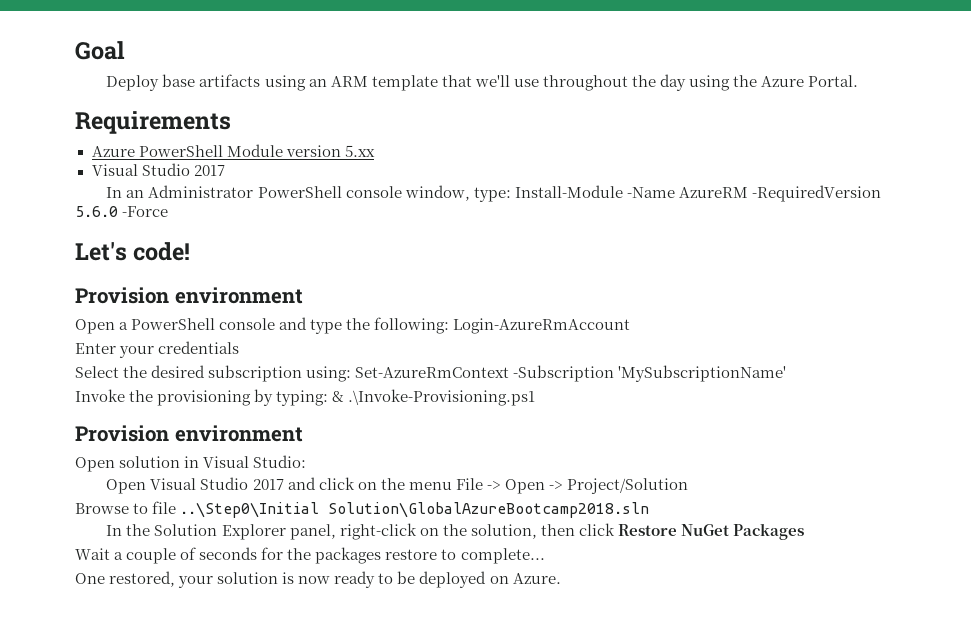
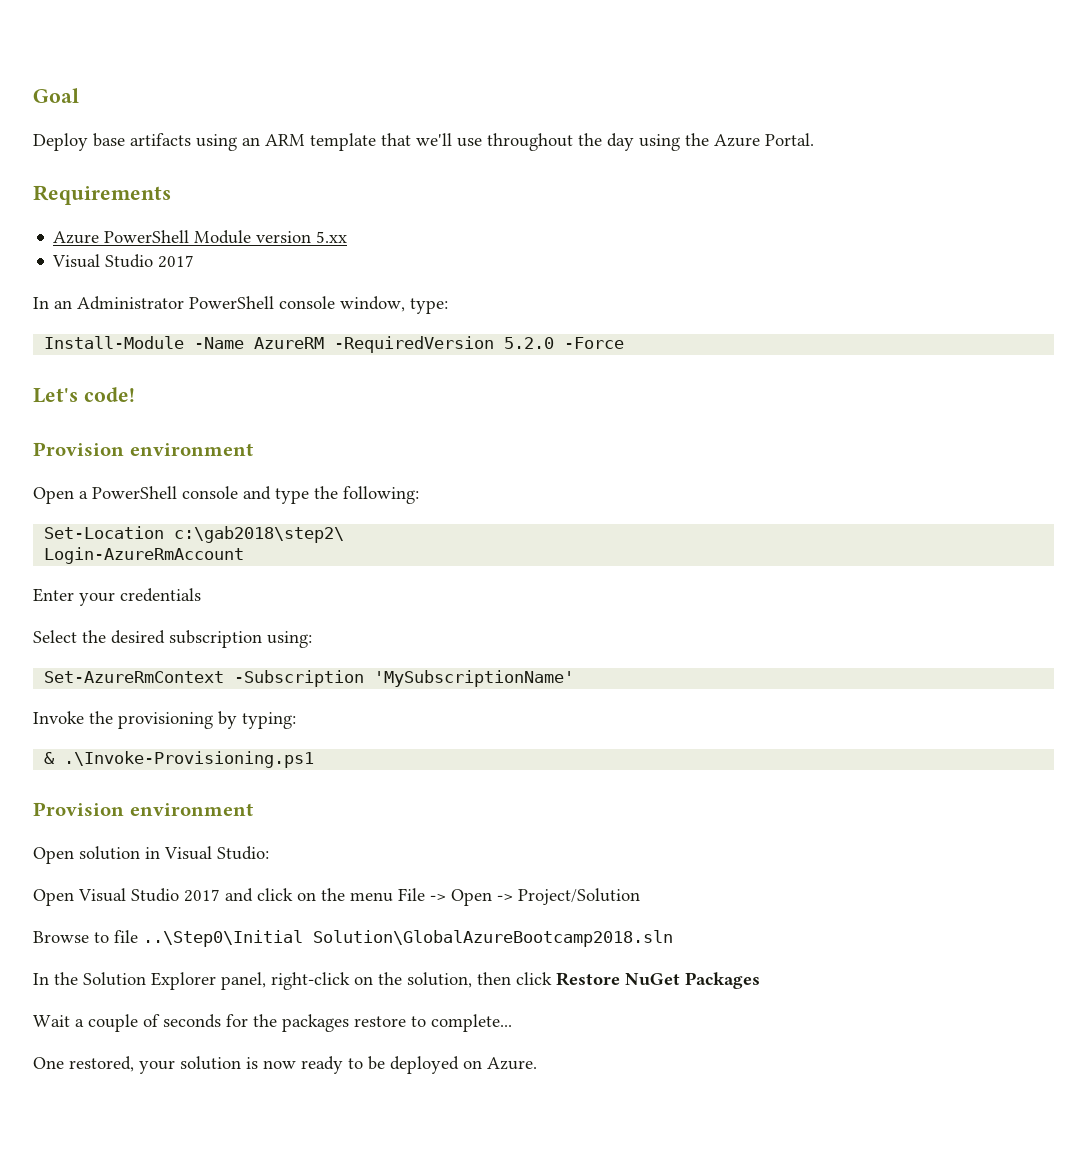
- In an Administrator PowerShell console window, type: Install-Module -Name AzureRM -RequiredVersion 5.6.0 -Force
+ In an Administrator PowerShell console window, type:
+ Install-Module -Name AzureRM -RequiredVersion 5.2.0 -Force
- Open a PowerShell console and type the following: Login-AzureRmAccount
+ Open a PowerShell console and type the following:
+ Set-Location c:\gab2018\step2\
+ Login-AzureRmAccount
- Select the desired subscription using: Set-AzureRmContext -Subscription 'MySubscriptionName'
+ Select the desired subscription using:
+ Set-AzureRmContext -Subscription 'MySubscriptionName'
- Invoke the provisioning by typing: & .\Invoke-Provisioning.ps1
+ Invoke the provisioning by typing:
+ & .\Invoke-Provisioning.ps1

